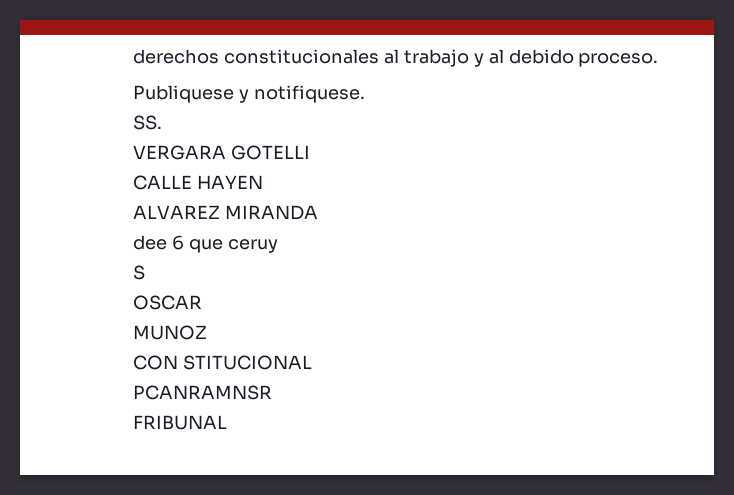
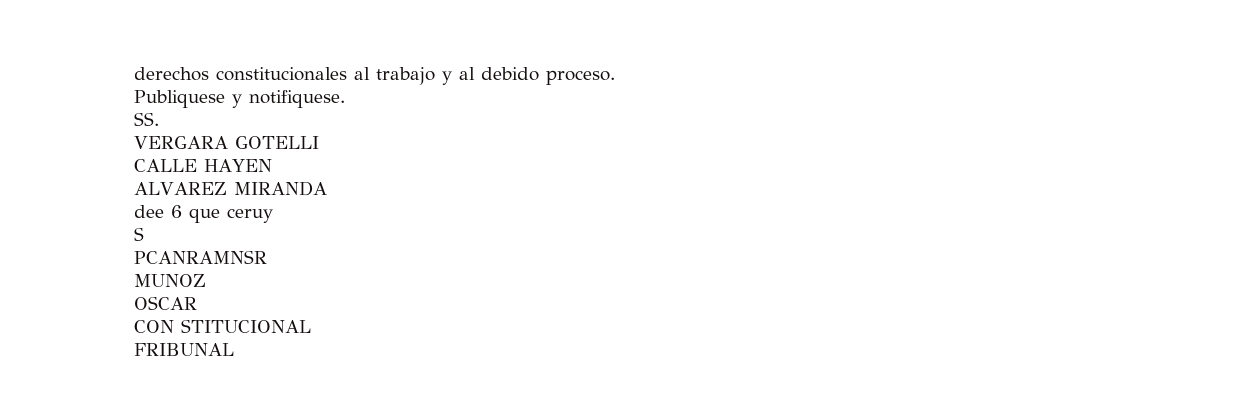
- OSCAR
+ PCANRAMNSR
+ OSCAR
- PCANRAMNSR

